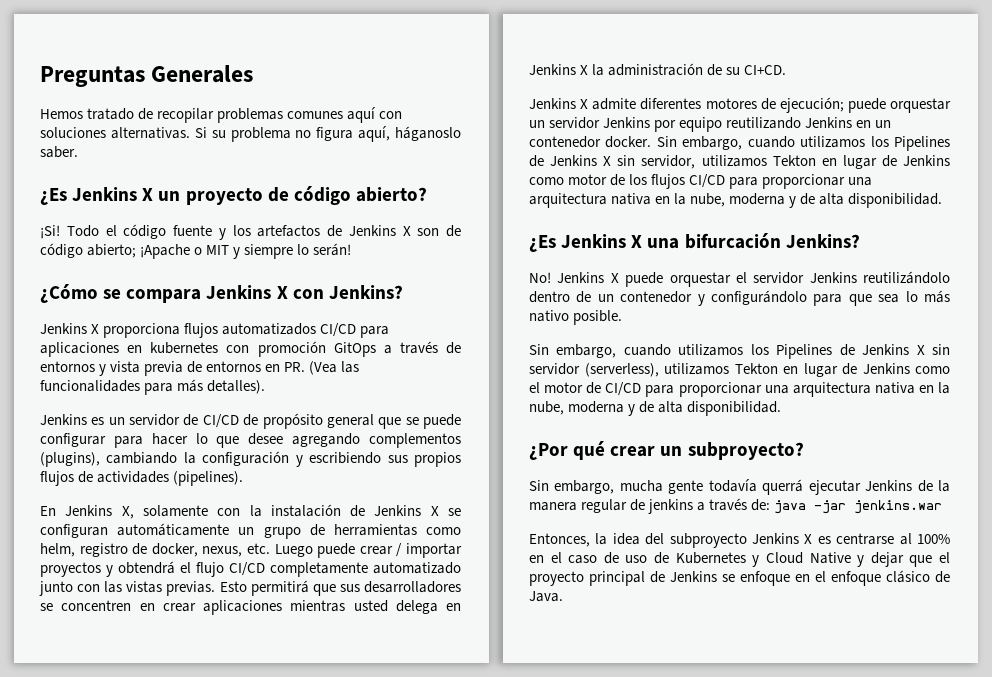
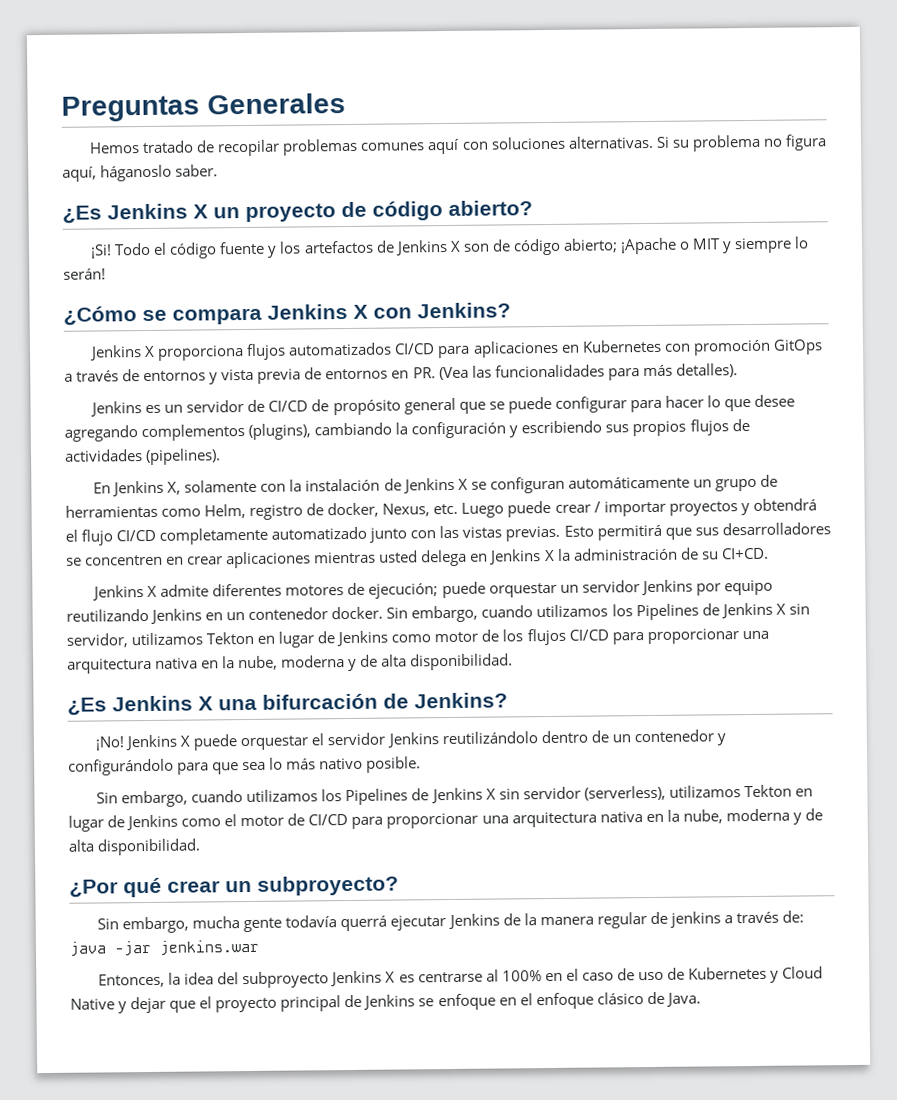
- Jenkins X proporciona flujos automatizados CI/CD para aplicaciones en kubernetes con promoción GitOps a través de entornos y vista previa de entornos en PR. (Vea las funcionalidades para más detalles).
+ Jenkins X proporciona flujos automatizados CI/CD para aplicaciones en Kubernetes con promoción GitOps a través de entornos y vista previa de entornos en PR. (Vea las funcionalidades para más detalles).
- En Jenkins X, solamente con la instalación de Jenkins X se configuran automáticamente un grupo de herramientas como helm, registro de docker, nexus, etc. Luego puede crear / importar proyectos y obtendrá el flujo CI/CD completamente automatizado junto con las vistas previas.
+ En Jenkins X, solamente con la instalación de Jenkins X se configuran automáticamente un grupo de herramientas como Helm, registro de docker, Nexus, etc. Luego puede crear / importar proyectos y obtendrá el flujo CI/CD completamente automatizado junto con las vistas previas.
- ¿Es Jenkins X una bifurcación Jenkins?
- No!
+ ¿Es Jenkins X una bifurcación de Jenkins?
+ ¡No!

